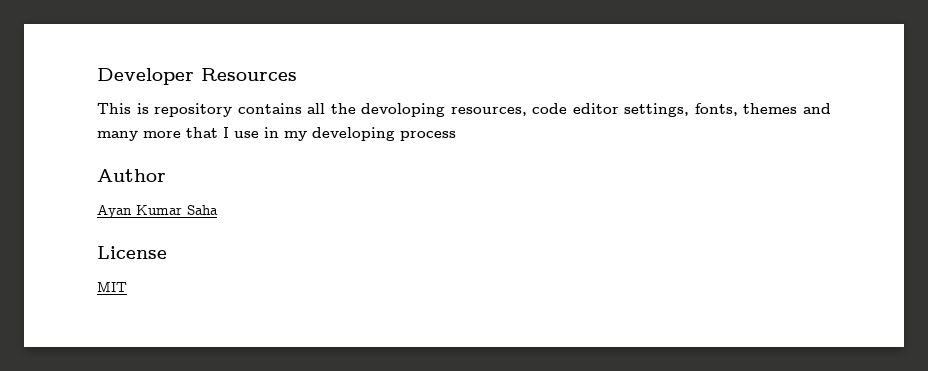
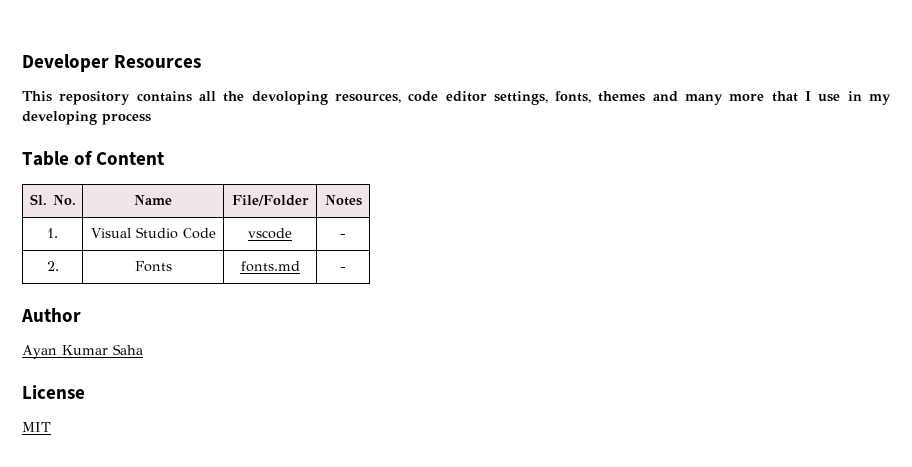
- This is repository contains all the devoloping resources, code editor settings, fonts, themes and many more that I use in my developing process
+ This repository contains all the devoloping resources, code editor settings, fonts, themes and many more that I use in my developing process
+ Table of Content
+ Sl. No. | Name | File/Folder | Notes
+ 1. | Visual Studio Code | vscode | -
+ 2. | Fonts | fonts.md | -

